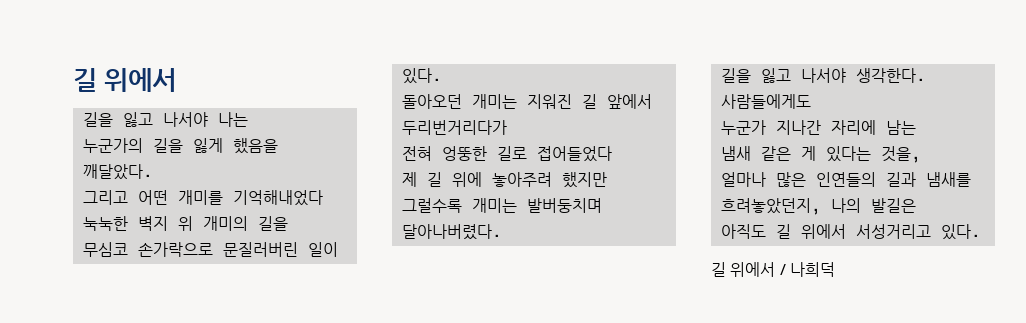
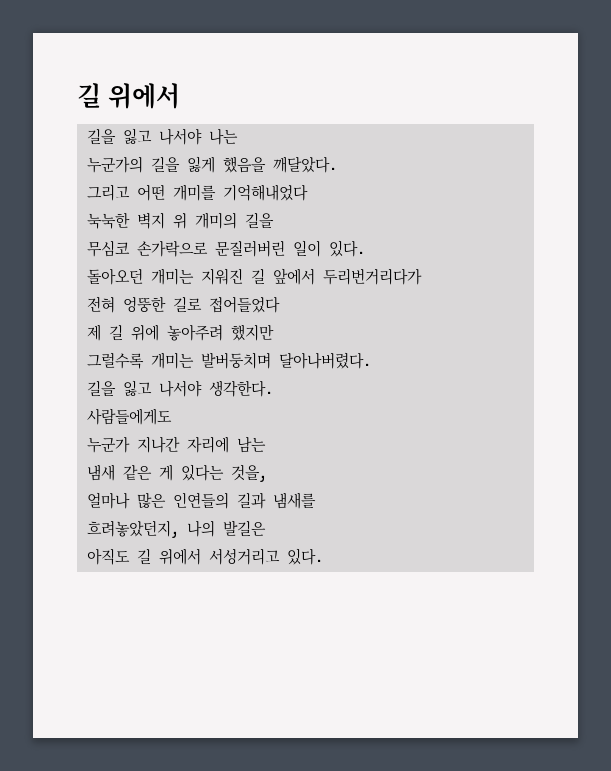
- 길 위에서 / 나희덕

